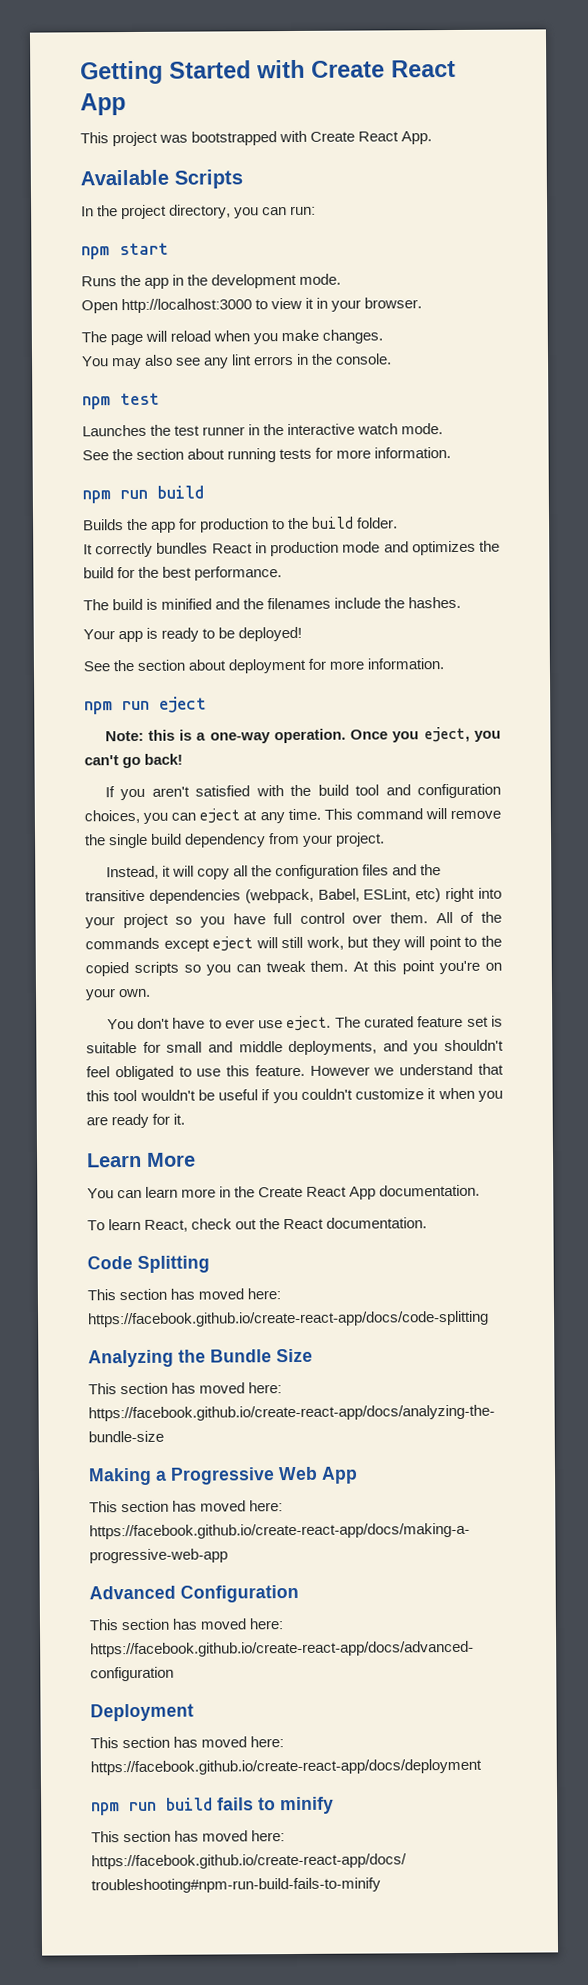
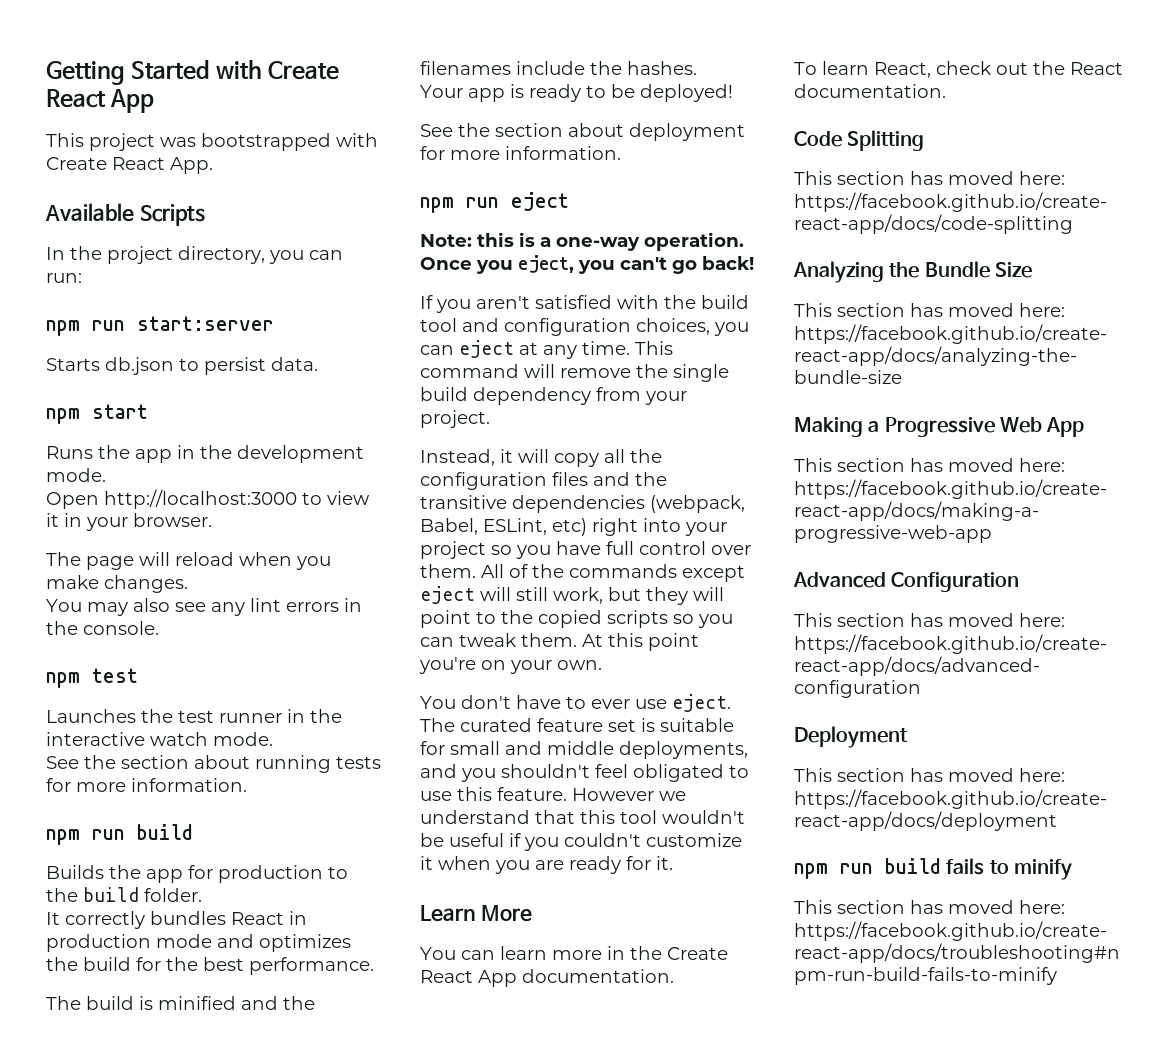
+ npm run start:server
+ Starts db.json to persist data.

